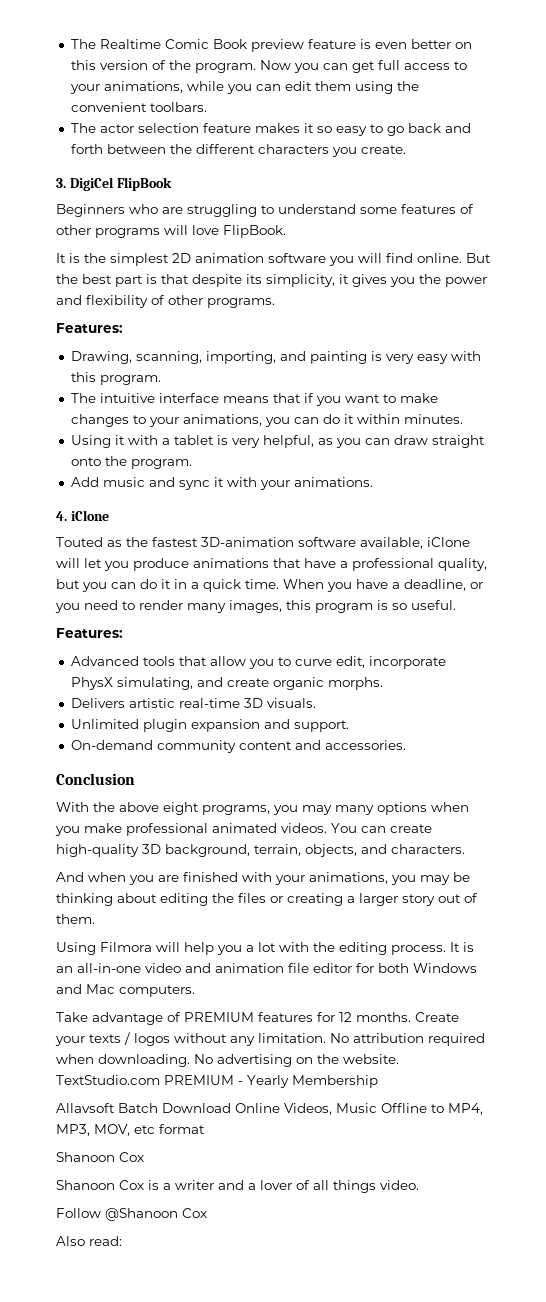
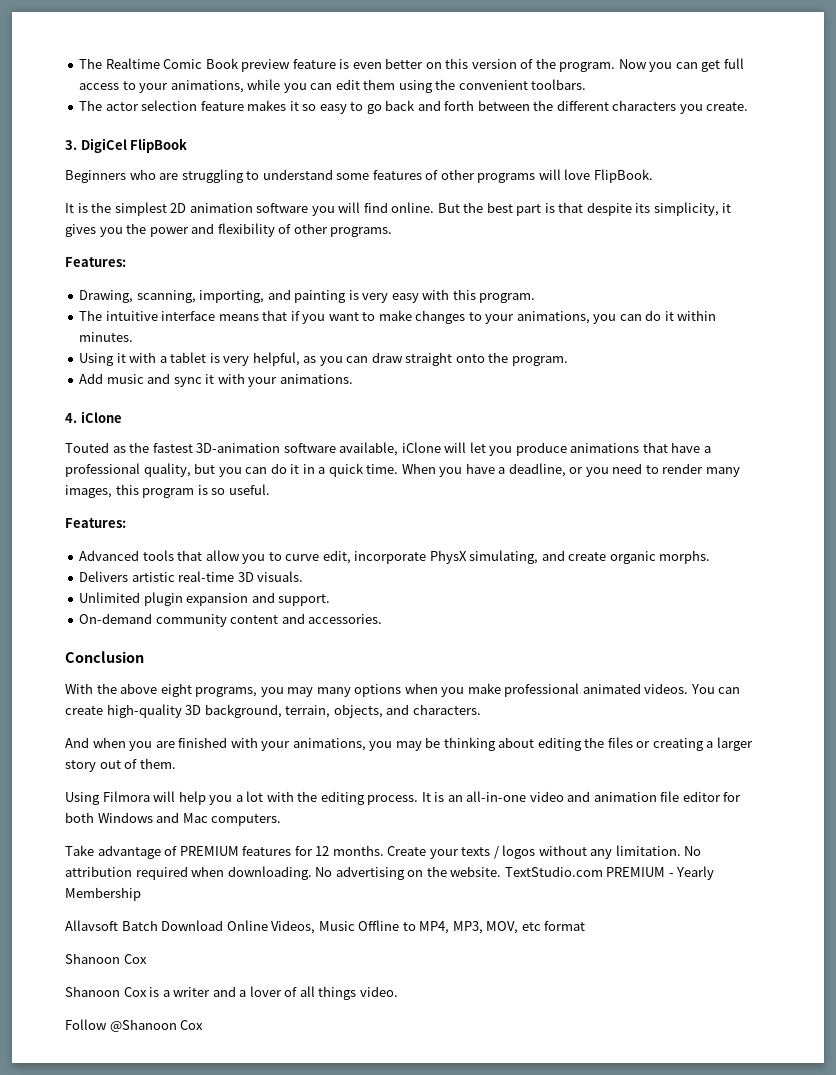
- Also read:

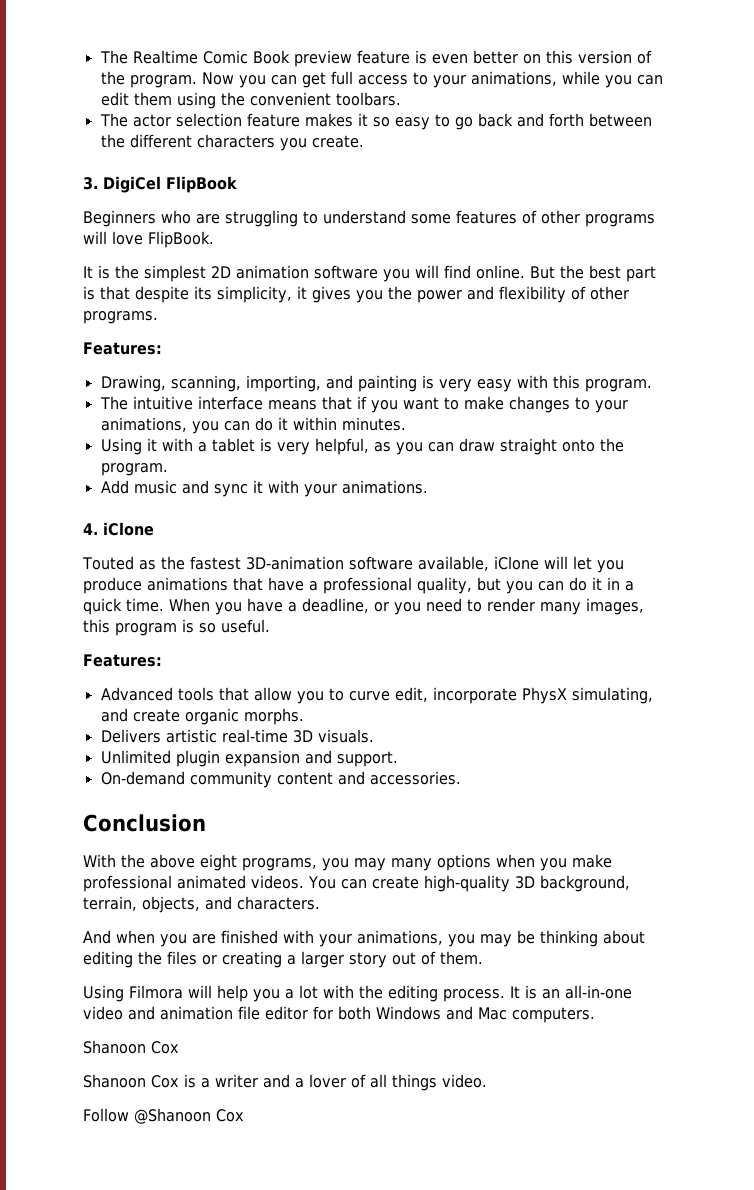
- Take advantage of PREMIUM features for 12 months. Create your texts / logos without any limitation. No attribution required when downloading. No advertising on the website. TextStudio.com PREMIUM - Yearly Membership
- Allavsoft Batch Download Online Videos, Music Offline to MP4, MP3, MOV, etc format

